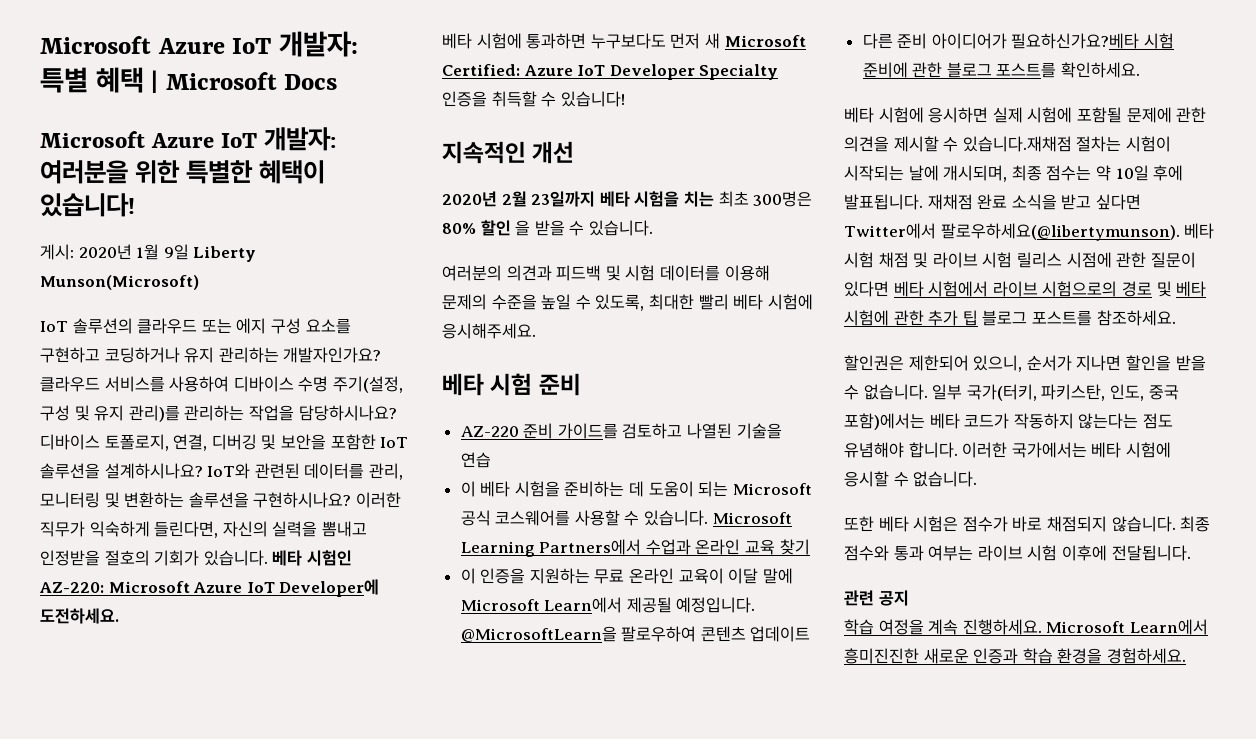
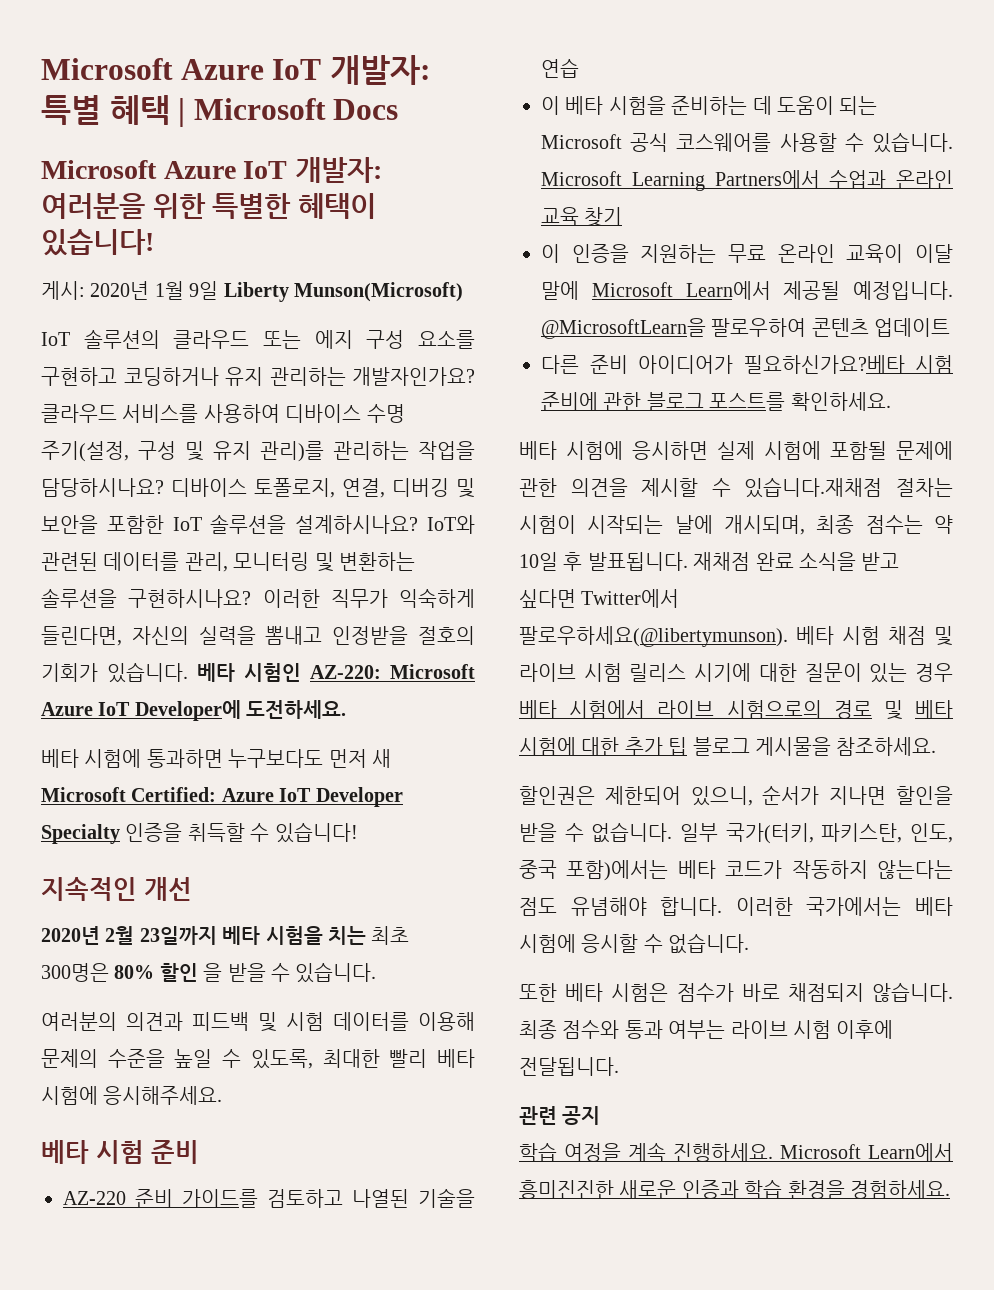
- 베타 시험에 응시하면 실제 시험에 포함될 문제에 관한 의견을 제시할 수 있습니다.재채점 절차는 시험이 시작되는 날에 개시되며, 최종 점수는 약 10일 후에 발표됩니다.
+ 베타 시험에 응시하면 실제 시험에 포함될 문제에 관한 의견을 제시할 수 있습니다.재채점 절차는 시험이 시작되는 날에 개시되며, 최종 점수는 약 10일 후 발표됩니다.
- 베타 시험 채점 및 라이브 시험 릴리스 시점에 관한 질문이 있다면 베타 시험에서 라이브 시험으로의 경로 및 베타 시험에 관한 추가 팁 블로그 포스트를 참조하세요.
+ 베타 시험 채점 및 라이브 시험 릴리스 시기에 대한 질문이 있는 경우 베타 시험에서 라이브 시험으로의 경로 및 베타 시험에 대한 추가 팁 블로그 게시물을 참조하세요.

